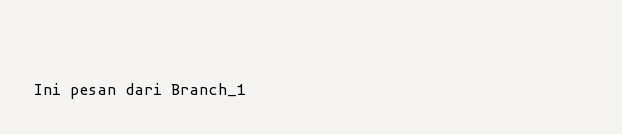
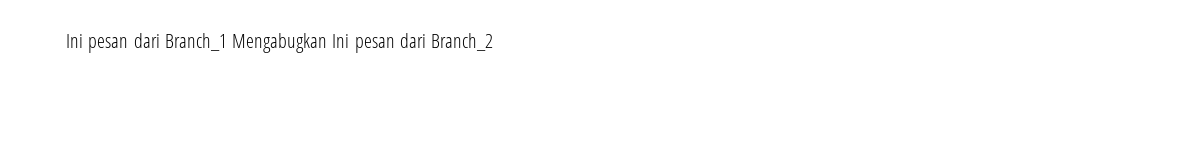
- Ini pesan dari Branch_1
+ Ini pesan dari Branch_1 Mengabugkan Ini pesan dari Branch_2

